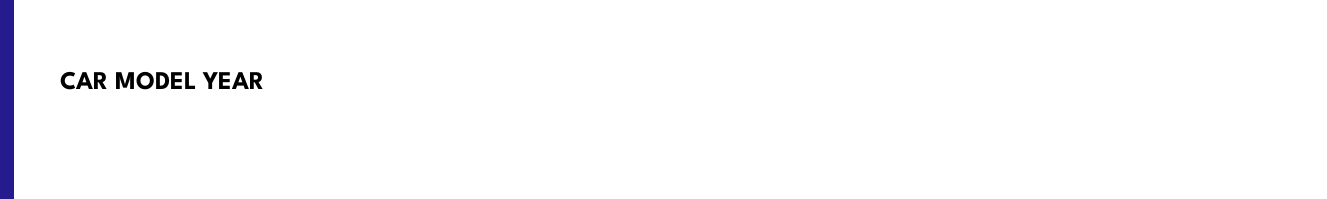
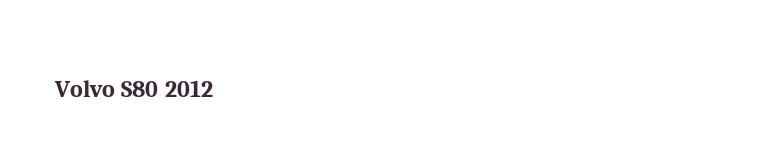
- CAR MODEL YEAR
+ Volvo S80 2012

